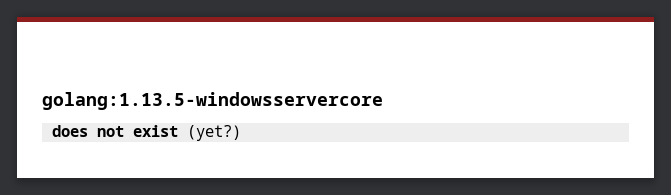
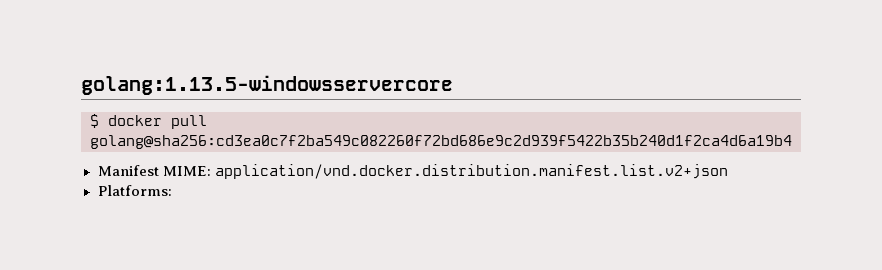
- does not exist (yet?)
+ $ docker pull golang@sha256:cd3ea0c7f2ba549c082260f72bd686e9c2d939f5422b35b240d1f2ca4d6a19b4
+ Manifest MIME: application/vnd.docker.distribution.manifest.list.v2+json
+ Platforms:

